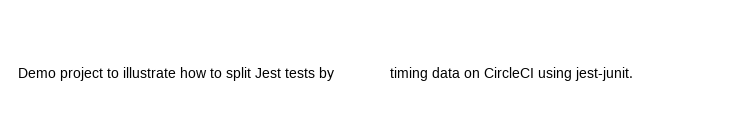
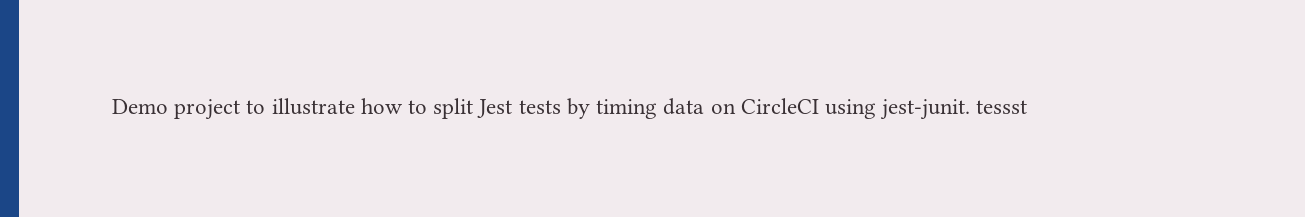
- Demo project to illustrate how to split Jest tests by timing data on CircleCI using jest-junit.
+ Demo project to illustrate how to split Jest tests by timing data on CircleCI using jest-junit. tessst

